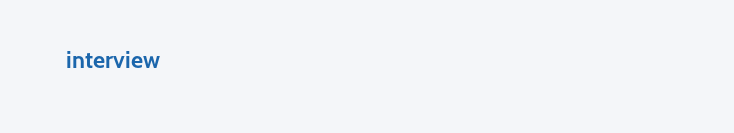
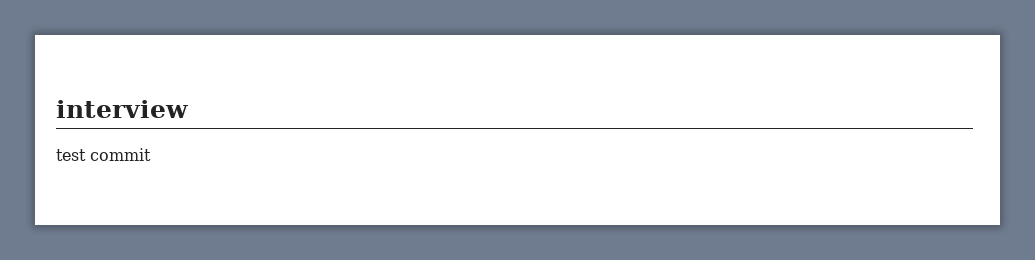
+ test commit

